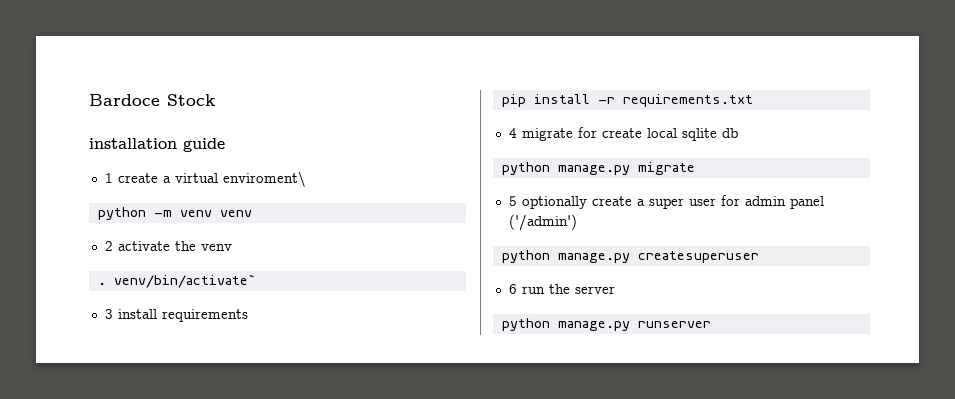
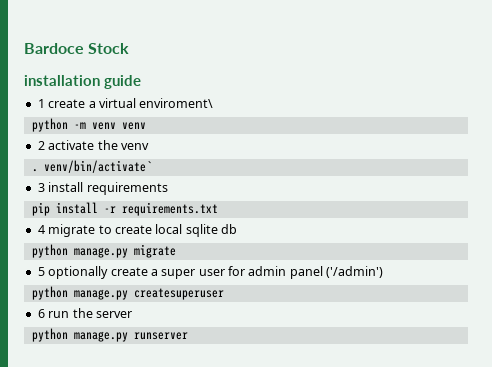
- 4 migrate for create local sqlite db
+ 4 migrate to create local sqlite db

